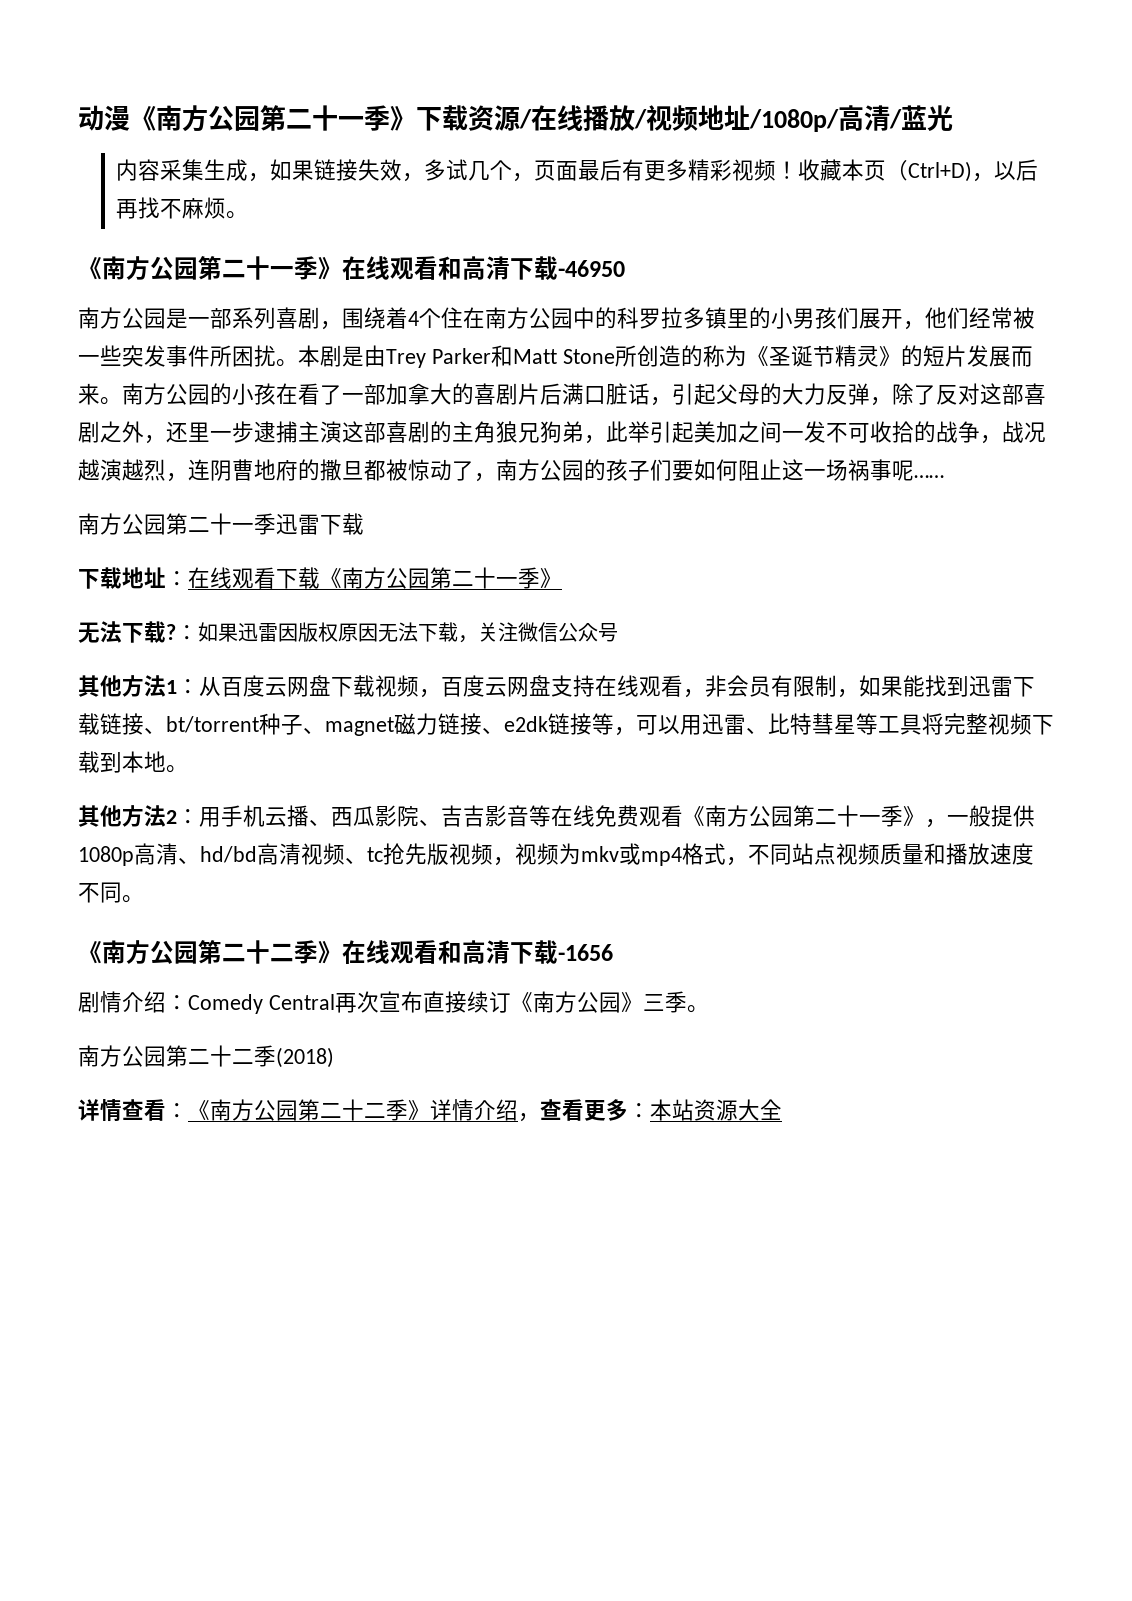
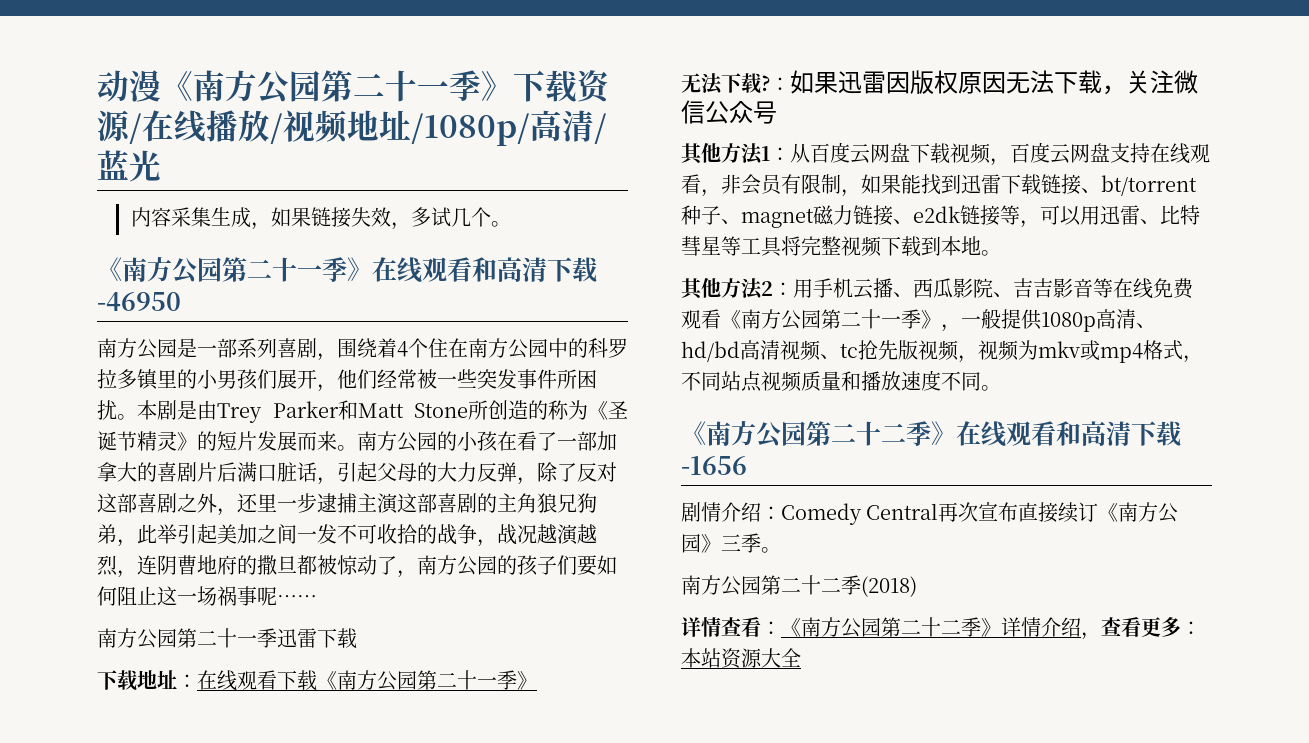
- 内容采集生成，如果链接失效，多试几个，页面最后有更多精彩视频！收藏本页（Ctrl+D)，以后再找不麻烦。
+ 内容采集生成，如果链接失效，多试几个。

